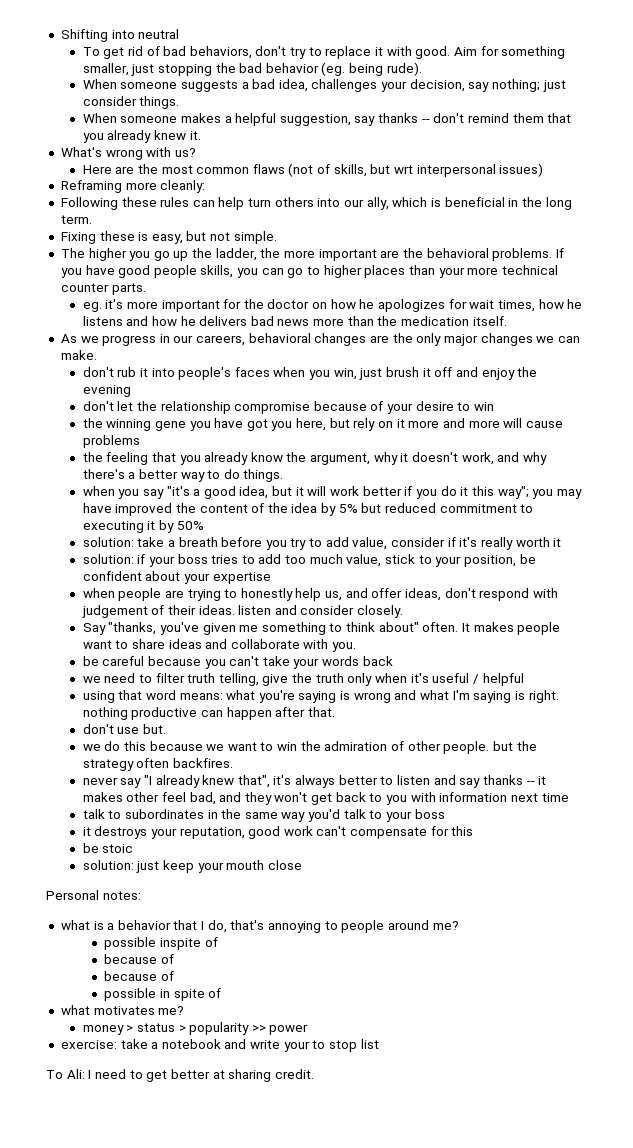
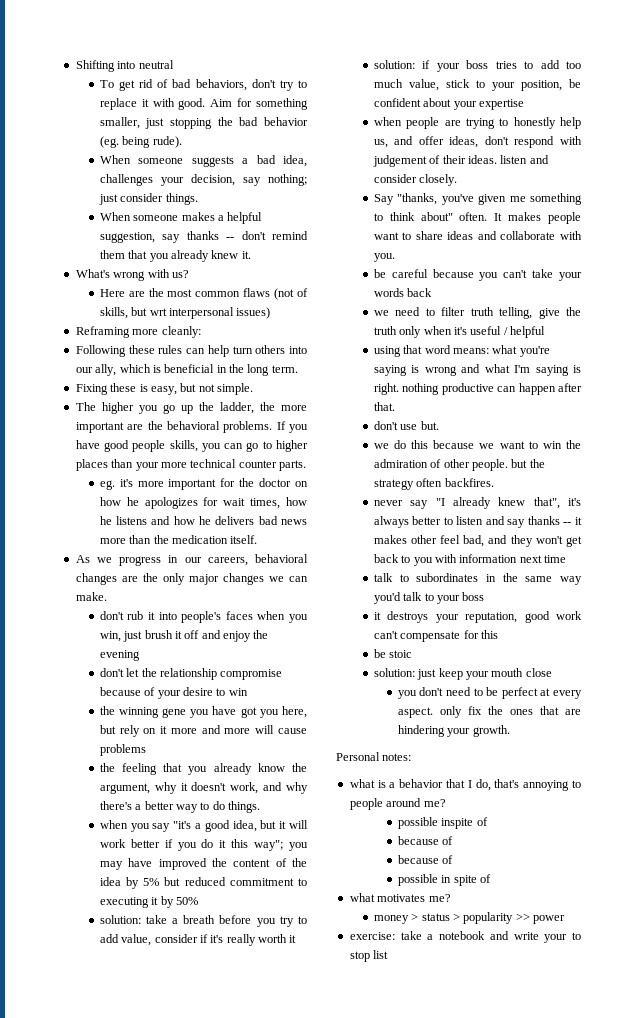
+ you don't need to be perfect at every aspect. only fix the ones that are hindering your growth.
- To Ali: I need to get better at sharing credit.

